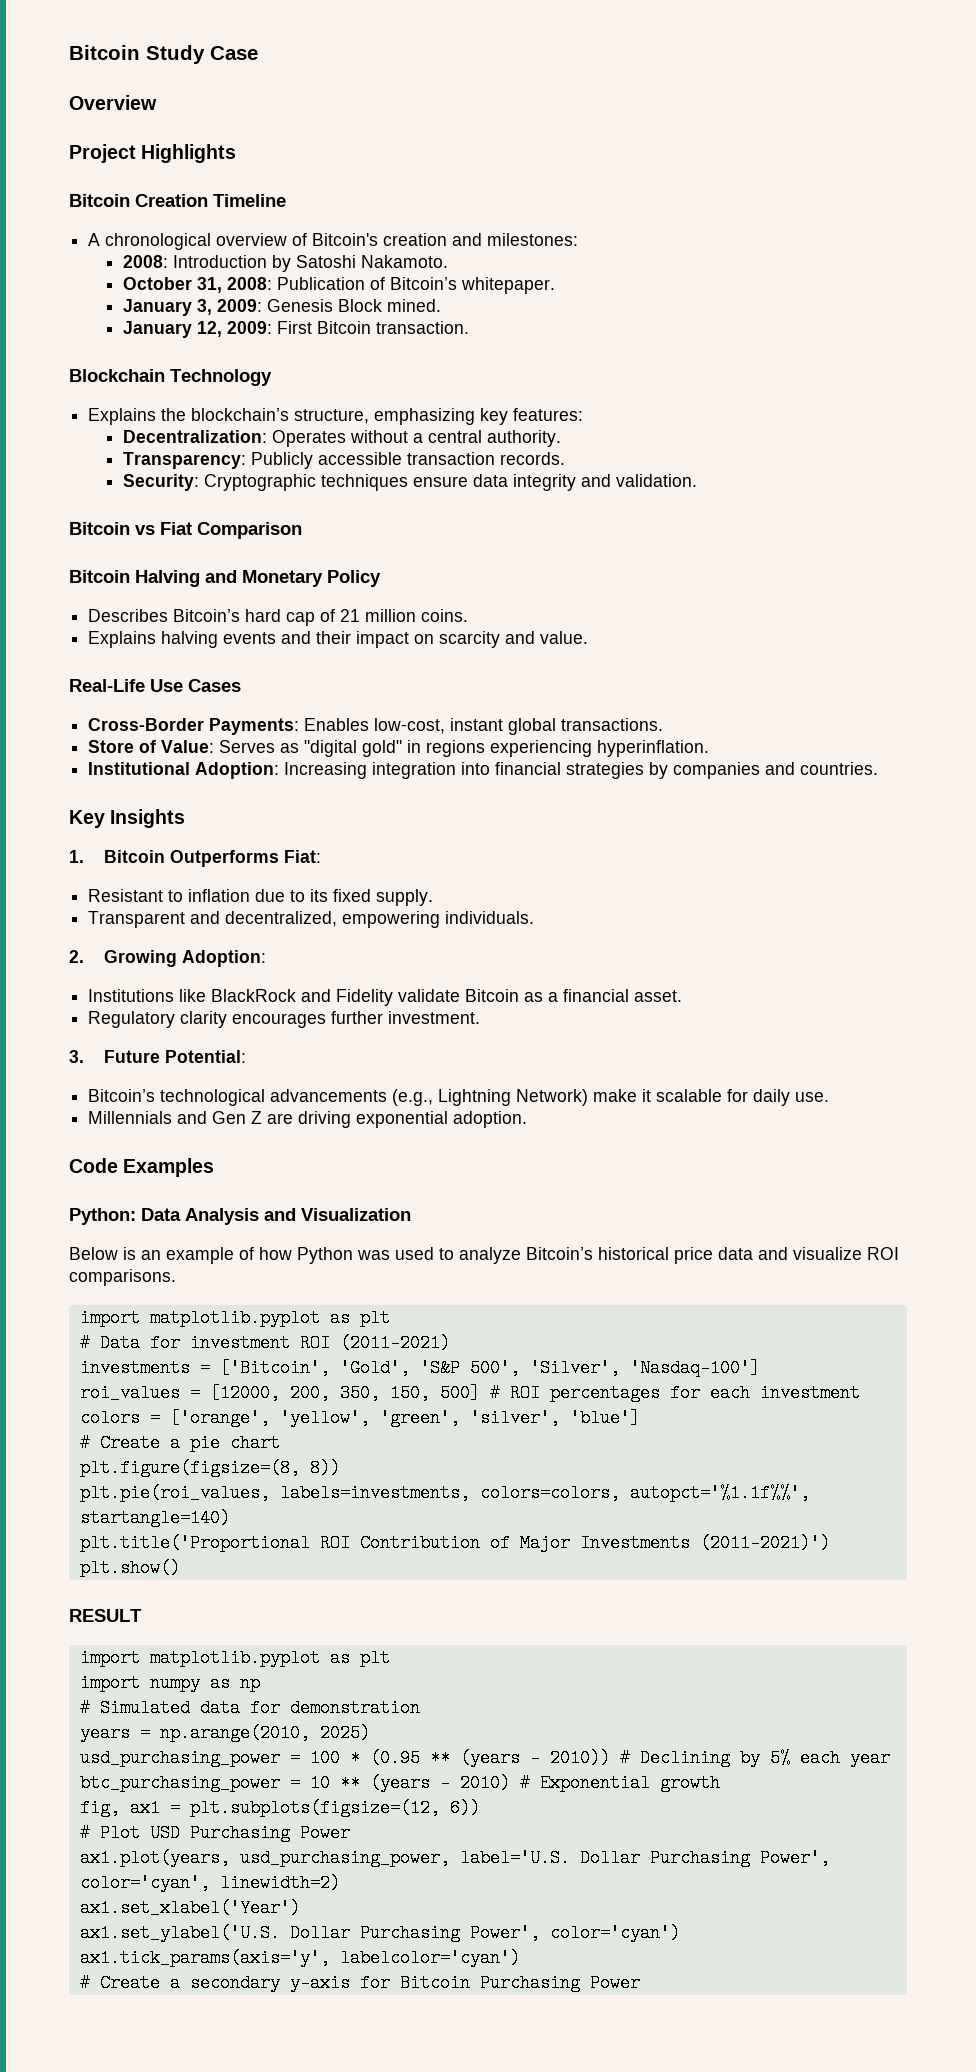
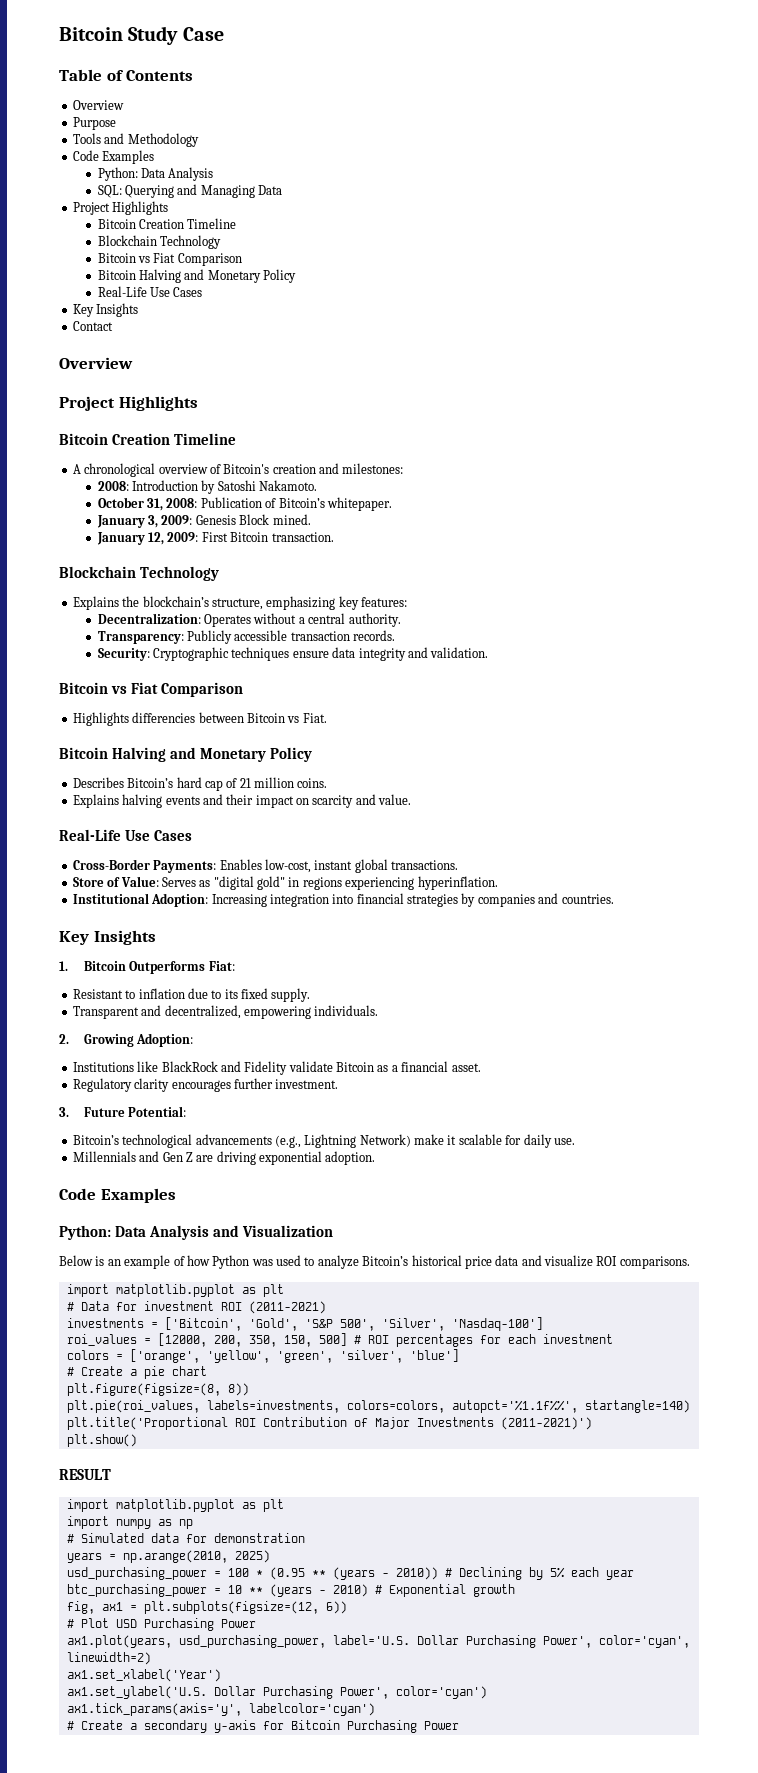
+ Table of Contents
+ Overview
+ Purpose
+ Tools and Methodology
+ Code Examples
+ Python: Data Analysis
+ SQL: Querying and Managing Data
+ Project Highlights
+ Bitcoin Creation Timeline
+ Blockchain Technology
+ Bitcoin vs Fiat Comparison
+ Bitcoin Halving and Monetary Policy
+ Real-Life Use Cases
+ Key Insights
+ Contact
+ Highlights differencies between Bitcoin vs Fiat.

